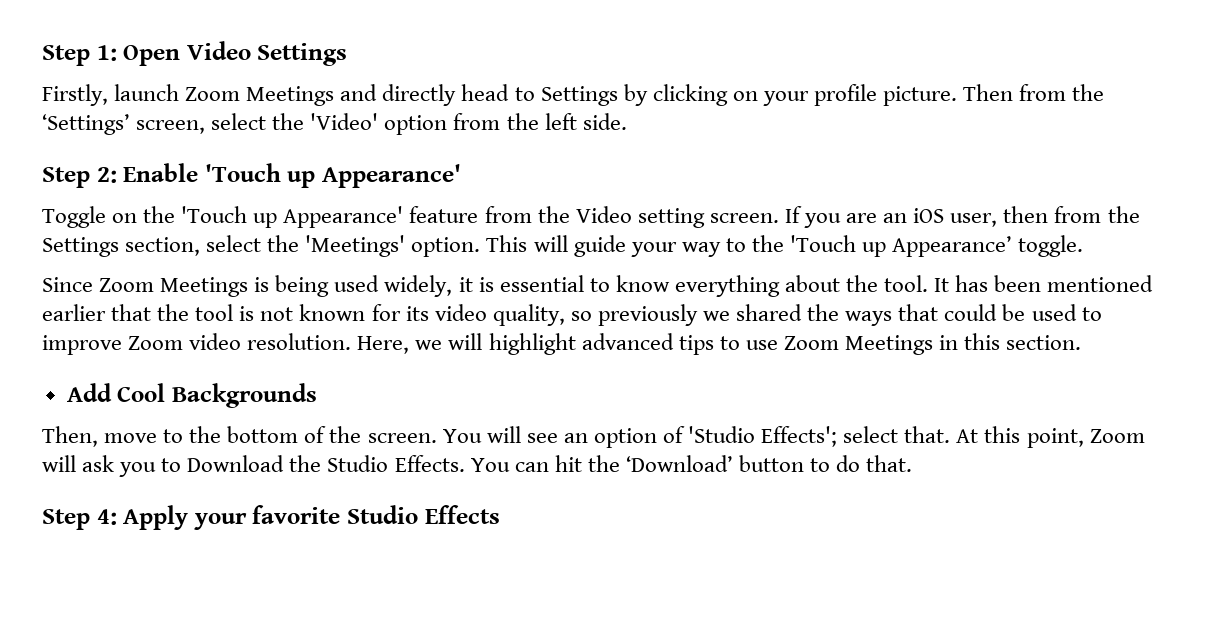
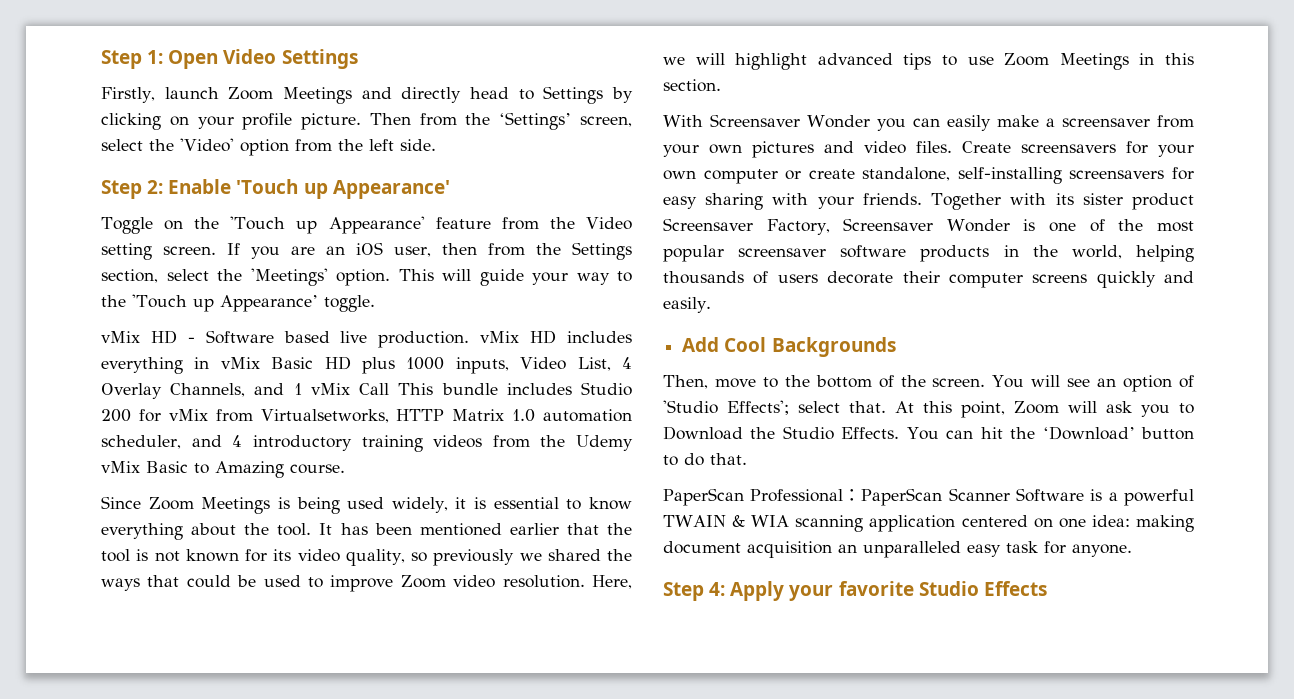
+ vMix HD - Software based live production. vMix HD includes everything in vMix Basic HD plus 1000 inputs, Video List, 4 Overlay Channels, and 1 vMix Call This bundle includes Studio 200 for vMix from Virtualsetworks, HTTP Matrix 1.0 automation scheduler, and 4 introductory training videos from the Udemy vMix Basic to Amazing course.
+ With Screensaver Wonder you can easily make a screensaver from your own pictures and video files. Create screensavers for your own computer or create standalone, self-installing screensavers for easy sharing with your friends. Together with its sister product Screensaver Factory, Screensaver Wonder is one of the most popular screensaver software products in the world, helping thousands of users decorate their computer screens quickly and easily.
+ PaperScan Professional：PaperScan Scanner Software is a powerful TWAIN & WIA scanning application centered on one idea: making document acquisition an unparalleled easy task for anyone.

